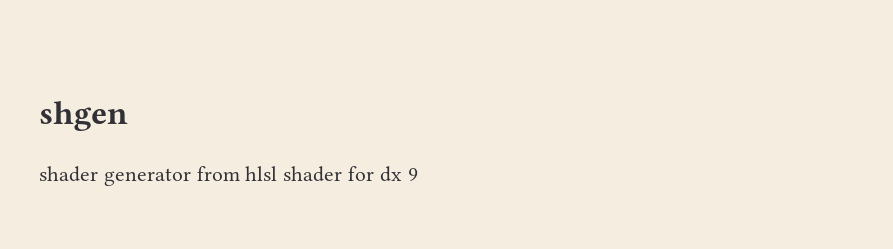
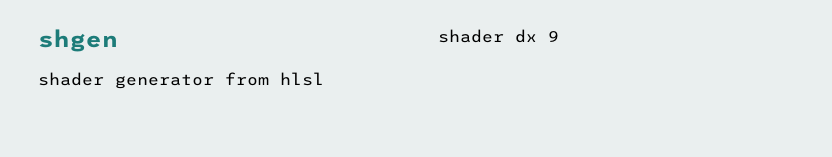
- shader generator from hlsl shader for dx 9
+ shader generator from hlsl shader dx 9

